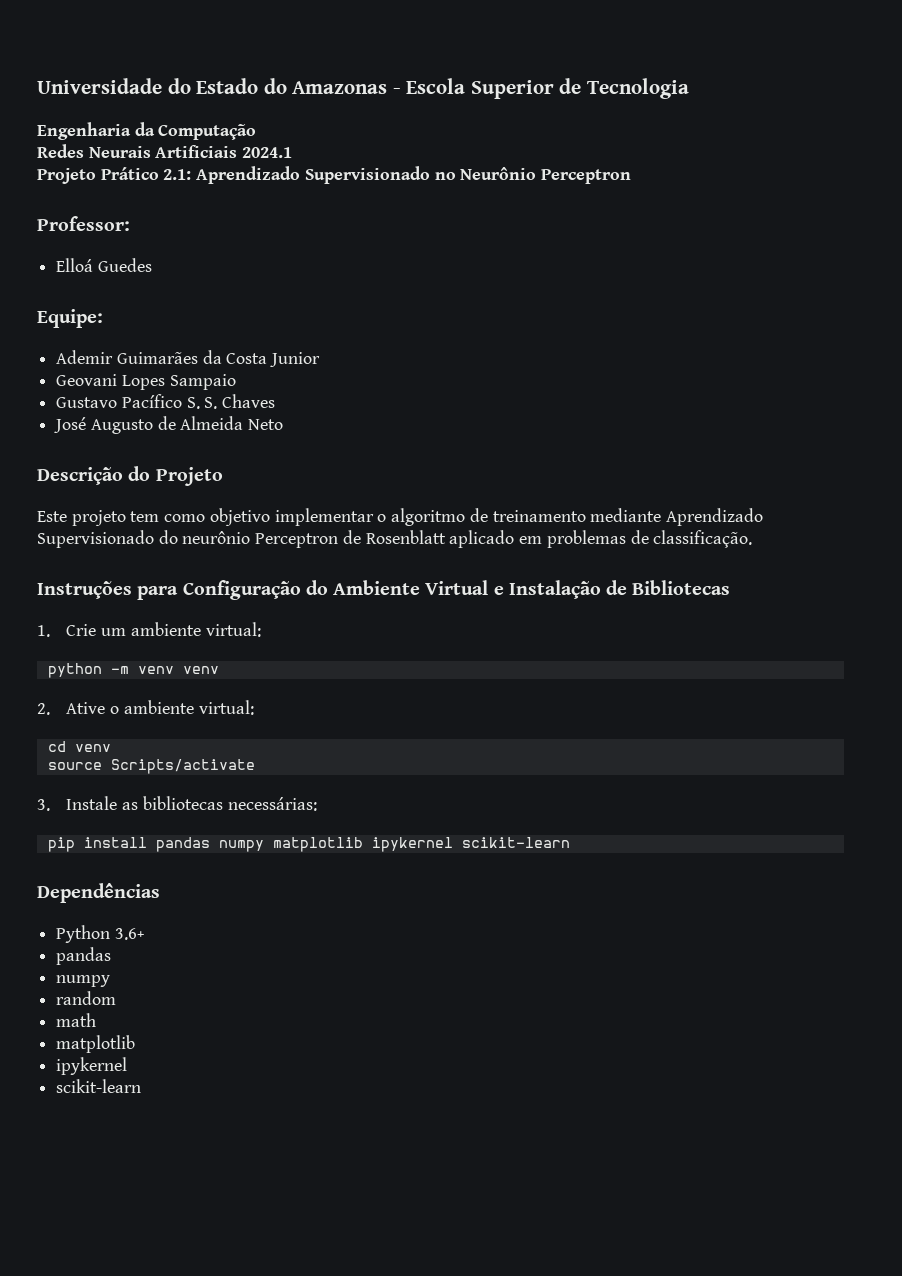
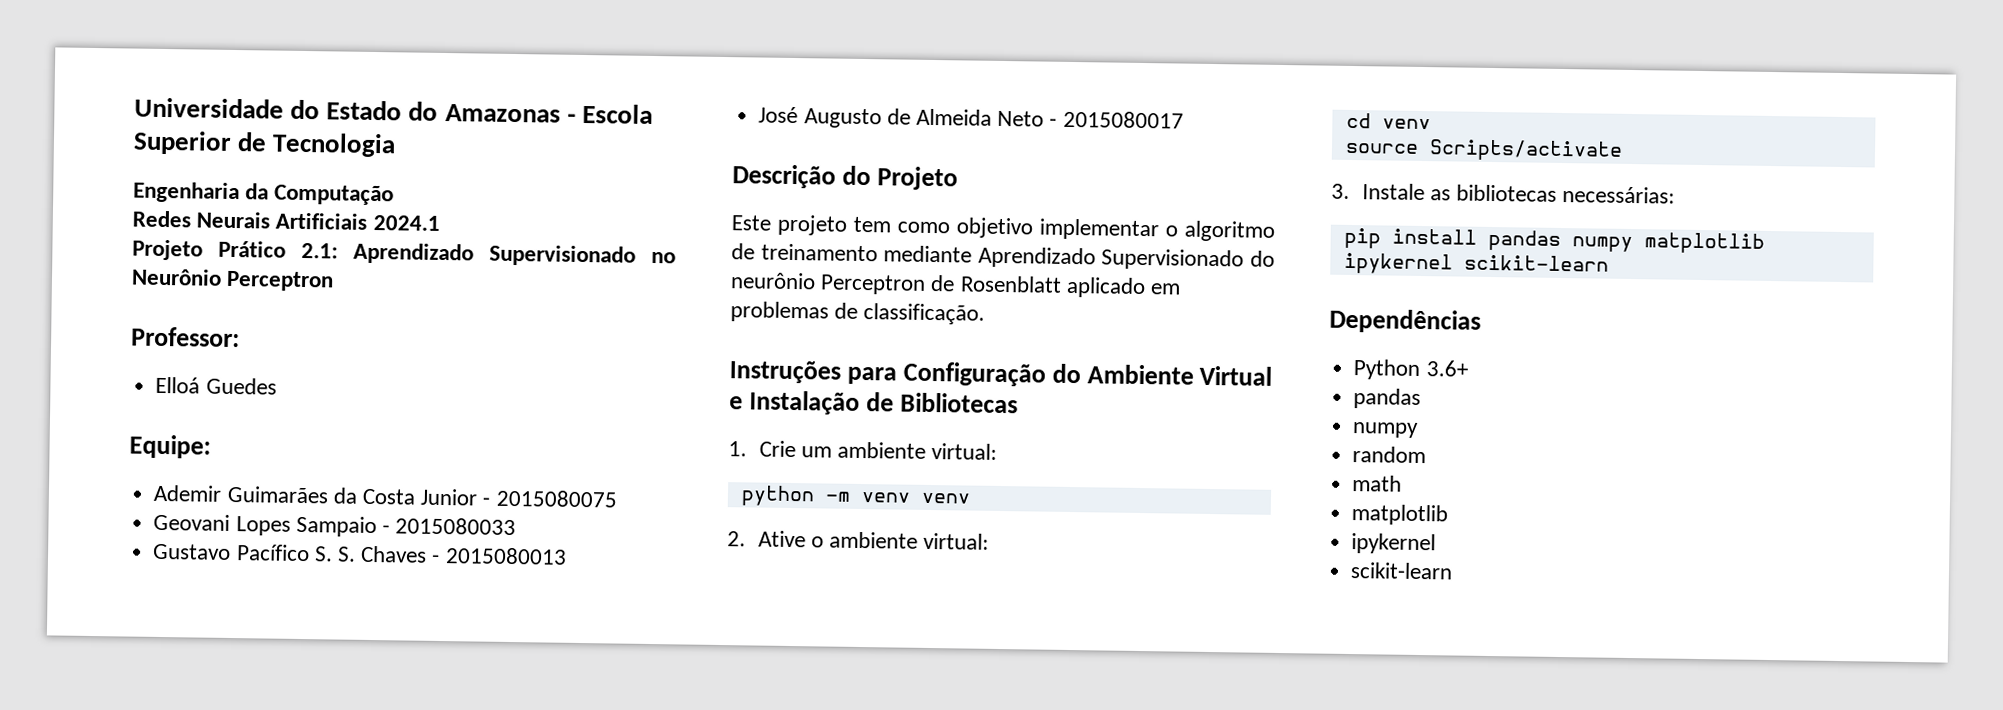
- Ademir Guimarães da Costa Junior
+ Ademir Guimarães da Costa Junior - 2015080075
- Geovani Lopes Sampaio
+ Geovani Lopes Sampaio - 2015080033
- Gustavo Pacífico S. S. Chaves
+ Gustavo Pacífico S. S. Chaves - 2015080013
- José Augusto de Almeida Neto
+ José Augusto de Almeida Neto - 2015080017

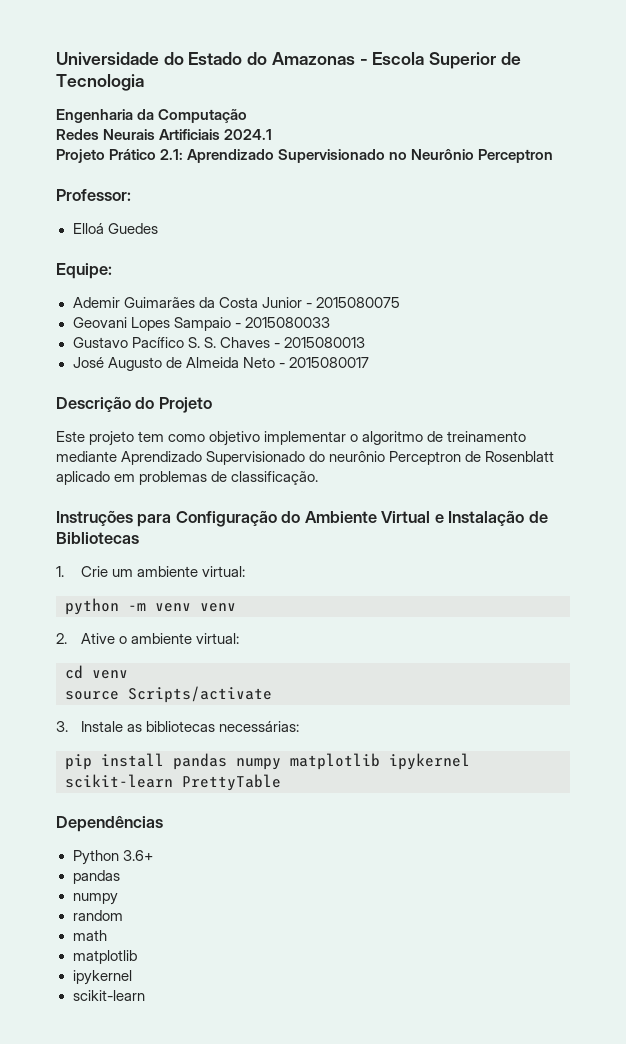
- pip install pandas numpy matplotlib ipykernel scikit-learn
+ pip install pandas numpy matplotlib ipykernel scikit-learn PrettyTable

